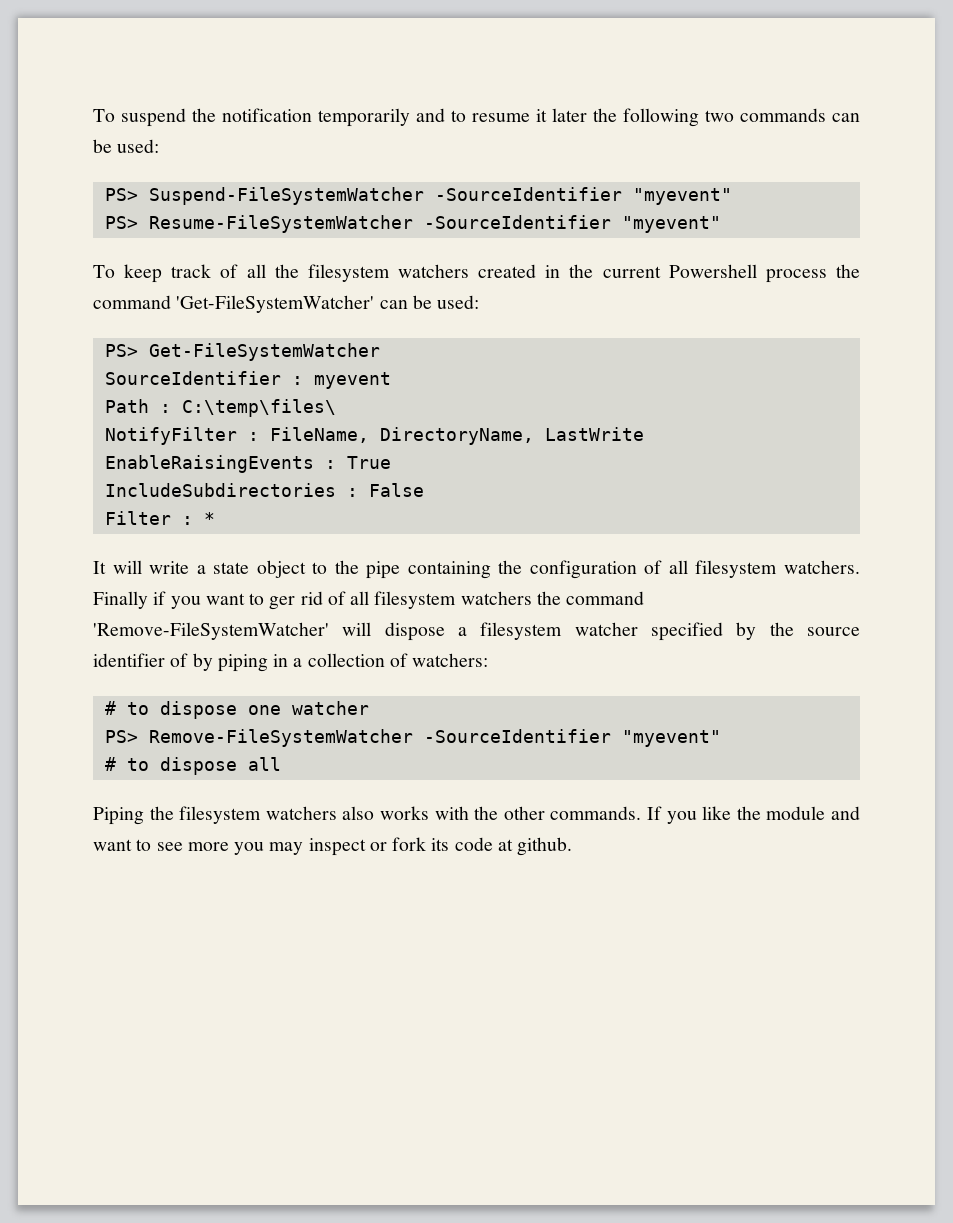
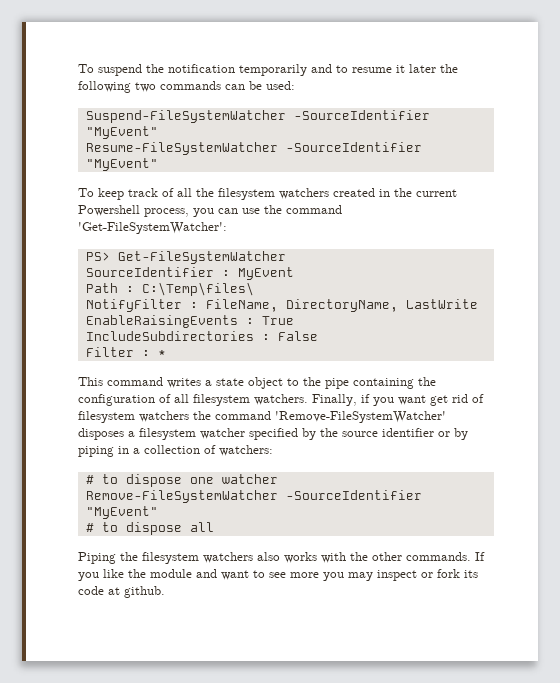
- PS> Suspend-FileSystemWatcher -SourceIdentifier "myevent"
- PS> Resume-FileSystemWatcher -SourceIdentifier "myevent"
+ Suspend-FileSystemWatcher -SourceIdentifier "MyEvent"
+ Resume-FileSystemWatcher -SourceIdentifier "MyEvent"
- To keep track of all the filesystem watchers created in the current Powershell process the command 'Get-FileSystemWatcher' can be used:
+ To keep track of all the filesystem watchers created in the current Powershell process, you can use the command 'Get-FileSystemWatcher':
- SourceIdentifier : myevent
+ SourceIdentifier : MyEvent
- Path : C:\temp\files\
+ Path : C:\Temp\files\
- It will write a state object to the pipe containing the configuration of all filesystem watchers.
+ This command writes a state object to the pipe containing the configuration of all filesystem watchers.
- Finally if you want to ger rid of all filesystem watchers the command 'Remove-FileSystemWatcher' will dispose a filesystem watcher specified by the source identifier of by piping in a collection of watchers:
+ Finally, if you want get rid of filesystem watchers the command 'Remove-FileSystemWatcher' disposes a filesystem watcher specified by the source identifier or by piping in a collection of watchers:
- PS> Remove-FileSystemWatcher -SourceIdentifier "myevent"
+ Remove-FileSystemWatcher -SourceIdentifier "MyEvent"

